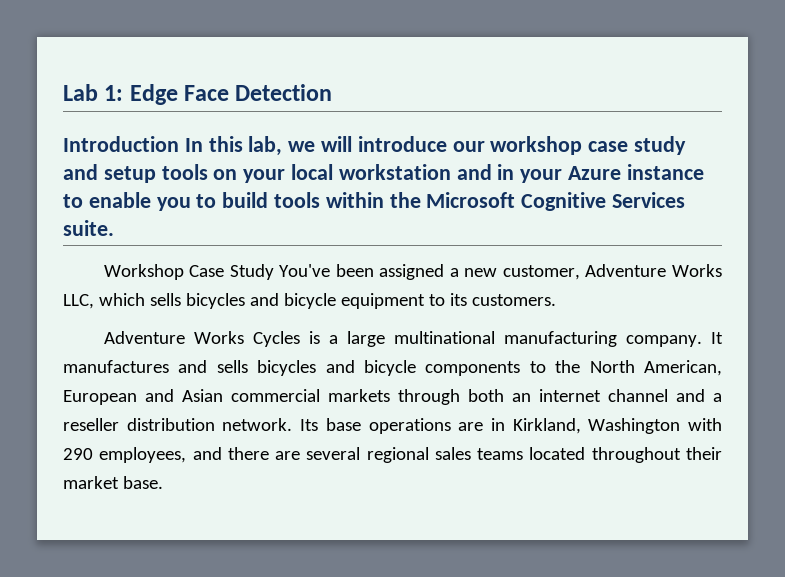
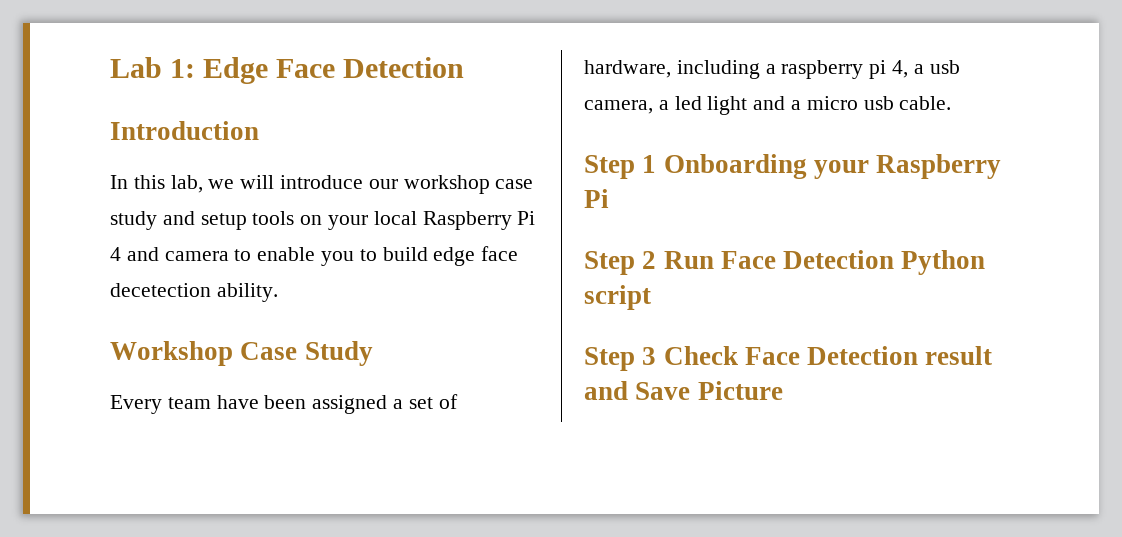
- Introduction In this lab, we will introduce our workshop case study and setup tools on your local workstation and in your Azure instance to enable you to build tools within the Microsoft Cognitive Services suite.
- Workshop Case Study You've been assigned a new customer, Adventure Works LLC, which sells bicycles and bicycle equipment to its customers.
- Adventure Works Cycles is a large multinational manufacturing company. It manufactures and sells bicycles and bicycle components to the North American, European and Asian commercial markets through both an internet channel and a reseller distribution network. Its base operations are in Kirkland, Washington with 290 employees, and there are several regional sales teams located throughout their market base.
+ Introduction
+ In this lab, we will introduce our workshop case study and setup tools on your local Raspberry Pi 4 and camera to enable you to build edge face decetection ability.
+ Workshop Case Study
+ Every team have been assigned a set of hardware, including a raspberry pi 4, a usb camera, a led light and a micro usb cable.
+ Step 1 Onboarding your Raspberry Pi
+ Step 2 Run Face Detection Python script
+ Step 3 Check Face Detection result and Save Picture

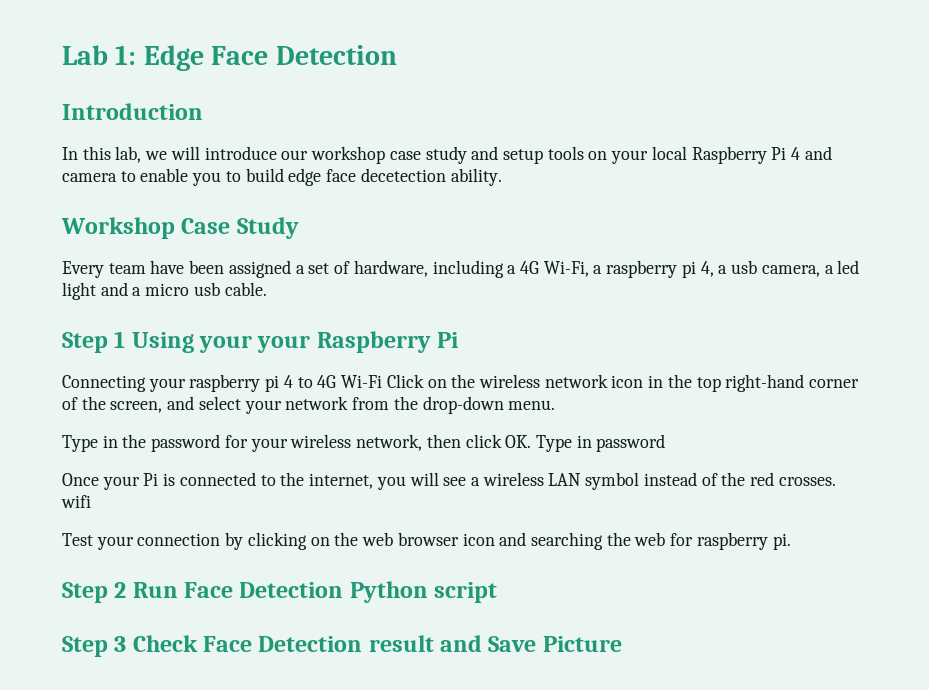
- Every team have been assigned a set of hardware, including a raspberry pi 4, a usb camera, a led light and a micro usb cable.
+ Every team have been assigned a set of hardware, including a 4G Wi-Fi, a raspberry pi 4, a usb camera, a led light and a micro usb cable.
- Step 1 Onboarding your Raspberry Pi
+ Step 1 Using your your Raspberry Pi
+ Connecting your raspberry pi 4 to 4G Wi-Fi Click on the wireless network icon in the top right-hand corner of the screen, and select your network from the drop-down menu.
+ Type in the password for your wireless network, then click OK. Type in password
+ Once your Pi is connected to the internet, you will see a wireless LAN symbol instead of the red crosses. wifi
+ Test your connection by clicking on the web browser icon and searching the web for raspberry pi.

